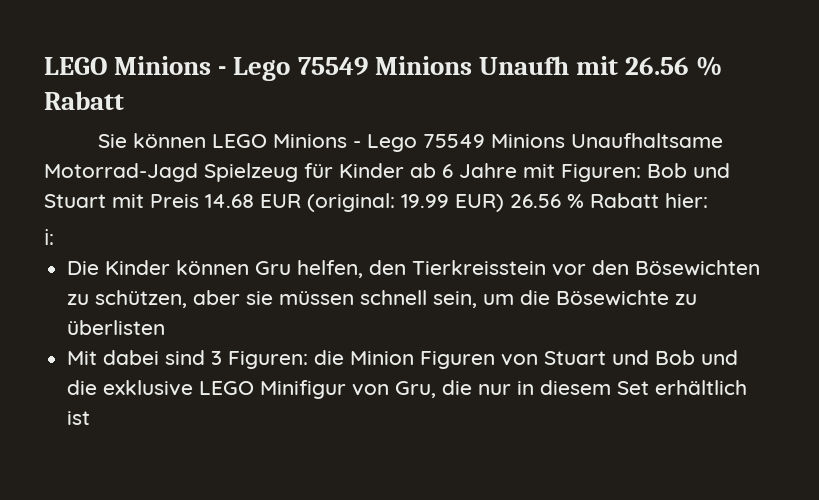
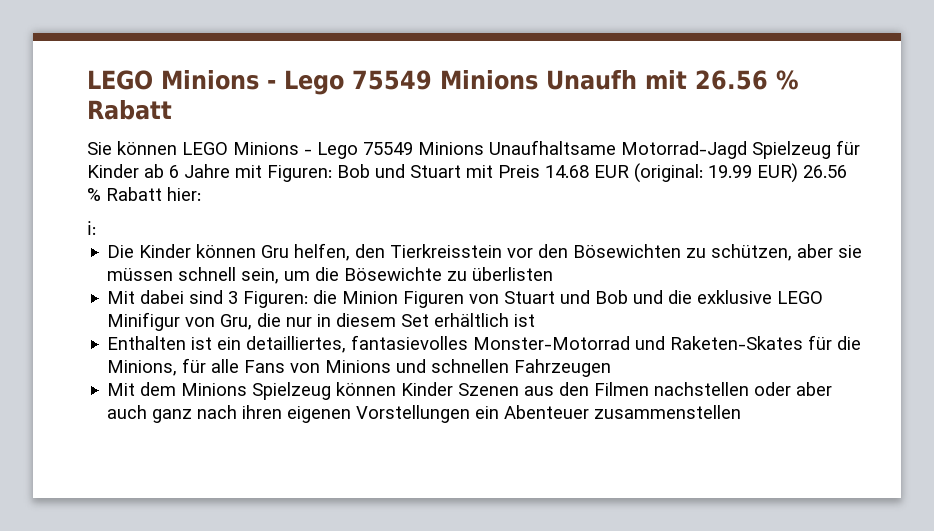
+ Enthalten ist ein detailliertes, fantasievolles Monster-Motorrad und Raketen-Skates für die Minions, für alle Fans von Minions und schnellen Fahrzeugen
+ Mit dem Minions Spielzeug können Kinder Szenen aus den Filmen nachstellen oder aber auch ganz nach ihren eigenen Vorstellungen ein Abenteuer zusammenstellen

